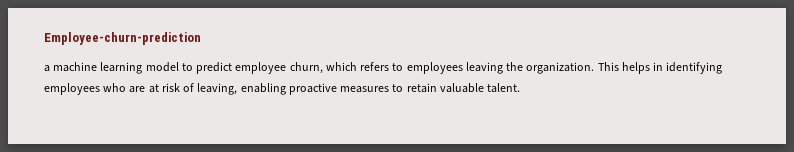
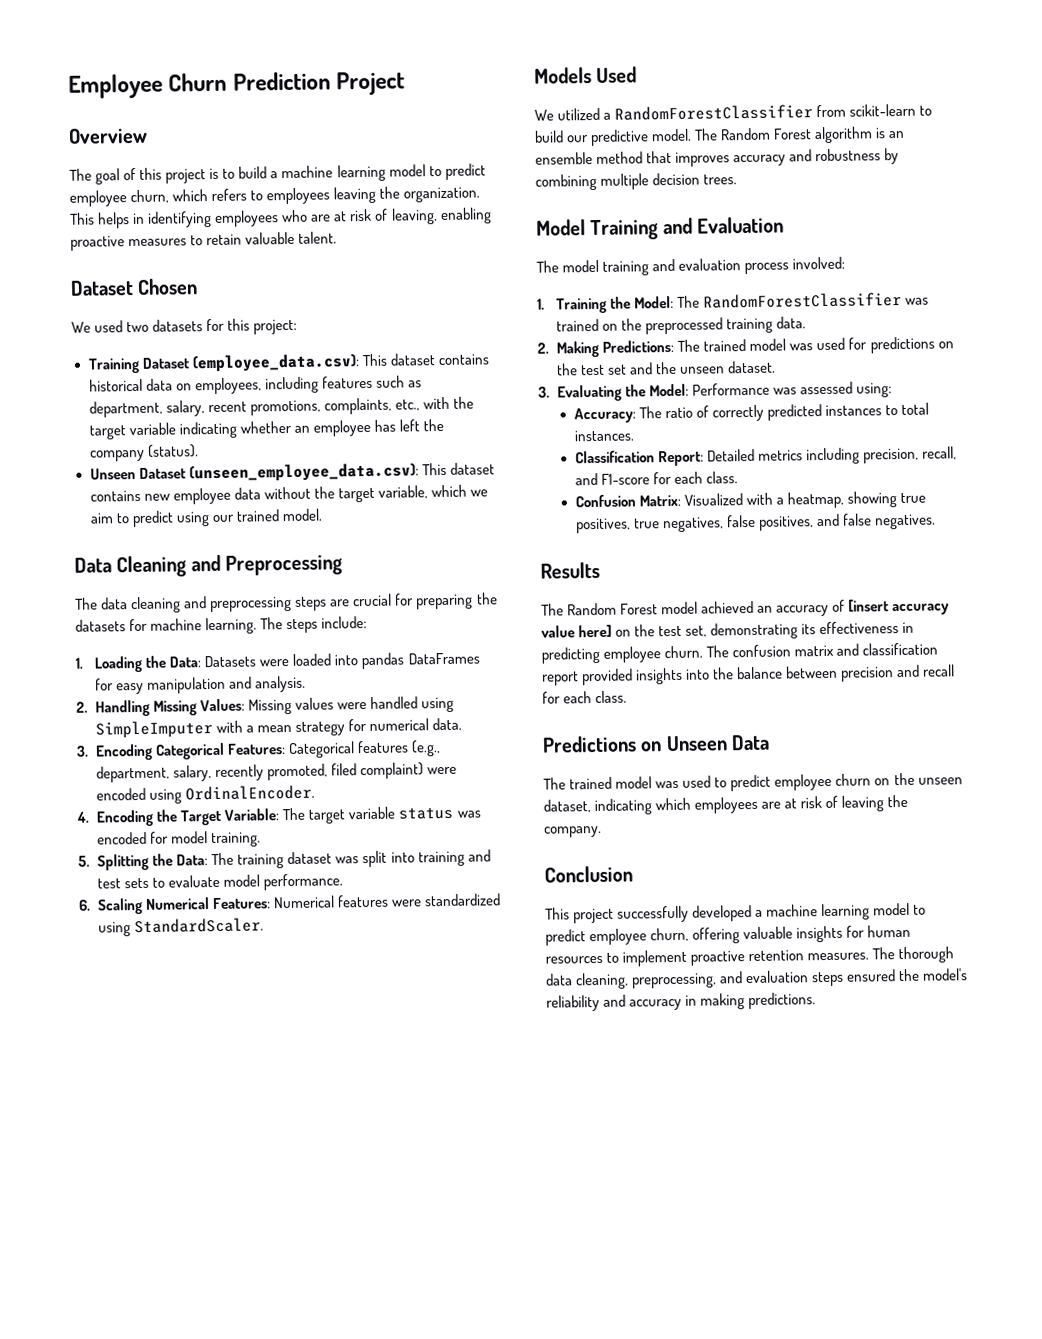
- Employee-churn-prediction
- a machine learning model to predict employee churn, which refers to employees leaving the organization.
+ Employee Churn Prediction Project
+ Overview
+ The goal of this project is to build a machine learning model to predict employee churn, which refers to employees leaving the organization.
+ Dataset Chosen
+ We used two datasets for this project:
+ Training Dataset (employee_data.csv): This dataset contains historical data on employees, including features such as department, salary, recent promotions, complaints, etc., with the target variable indicating whether an employee has left the company (status).
+ Unseen Dataset (unseen_employee_data.csv): This dataset contains new employee data without the target variable, which we aim to predict using our trained model.
+ Data Cleaning and Preprocessing
+ The data cleaning and preprocessing steps are crucial for preparing the datasets for machine learning. The steps include:
+ 1. Loading the Data: Datasets were loaded into pandas DataFrames for easy manipulation and analysis.
+ 2. Handling Missing Values: Missing values were handled using SimpleImputer with a mean strategy for numerical data.
+ 3. Encoding Categorical Features: Categorical features (e.g., department, salary, recently promoted, filed complaint) were encoded using OrdinalEncoder.
+ 4. Encoding the Target Variable: The target variable status was encoded for model training.
+ 5. Splitting the Data: The training dataset was split into training and test sets to evaluate model performance.
+ 6. Scaling Numerical Features: Numerical features were standardized using StandardScaler.
+ Models Used
+ We utilized a RandomForestClassifier from scikit-learn to build our predictive model. The Random Forest algorithm is an ensemble method that improves accuracy and robustness by combining multiple decision trees.
+ Model Training and Evaluation
+ The model training and evaluation process involved:
+ 1. Training the Model: The RandomForestClassifier was trained on the preprocessed training data.
+ 2. Making Predictions: The trained model was used for predictions on the test set and the unseen dataset.
+ 3. Evaluating the Model: Performance was assessed using:
+ Accuracy: The ratio of correctly predicted instances to total instances.
+ Classification Report: Detailed metrics including precision, recall, and F1-score for each class.
+ Confusion Matrix: Visualized with a heatmap, showing true positives, true negatives, false positives, and false negatives.
+ Results
+ The Random Forest model achieved an accuracy of [insert accuracy value here] on the test set, demonstrating its effectiveness in predicting employee churn. The confusion matrix and classification report provided insights into the balance between precision and recall for each class.
+ Predictions on Unseen Data
+ The trained model was used to predict employee churn on the unseen dataset, indicating which employees are at risk of leaving the company.
+ Conclusion
+ This project successfully developed a machine learning model to predict employee churn, offering valuable insights for human resources to implement proactive retention measures. The thorough data cleaning, preprocessing, and evaluation steps ensured the model's reliability and accuracy in making predictions.

